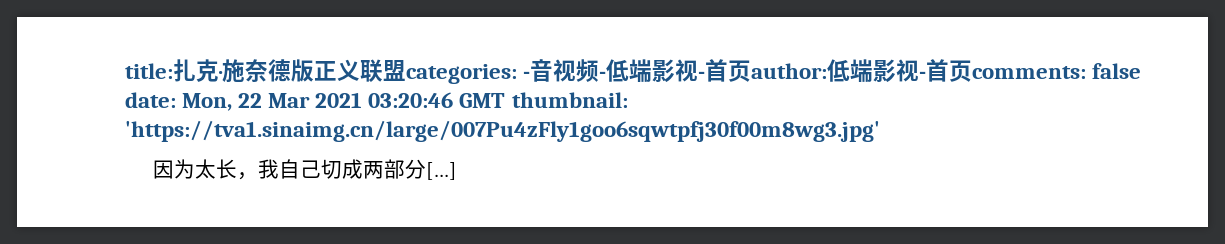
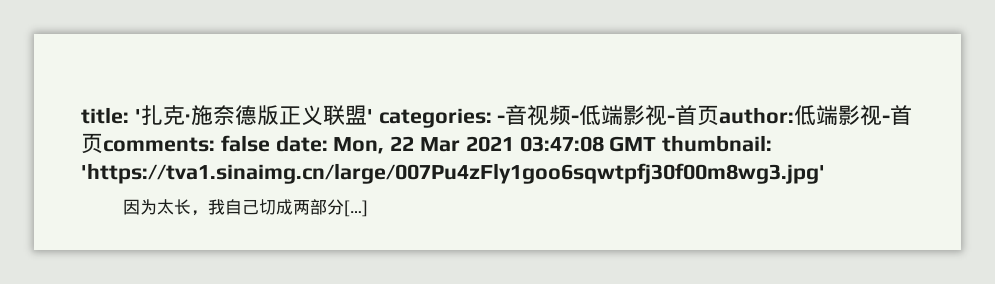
- title:扎克·施奈德版正义联盟categories: -音视频-低端影视-首页author:低端影视-首页comments: false date: Mon, 22 Mar 2021 03:20:46 GMT thumbnail: 'https://tva1.sinaimg.cn/large/007Pu4zFly1goo6sqwtpfj30f00m8wg3.jpg'
+ title: '扎克·施奈德版正义联盟' categories: -音视频-低端影视-首页author:低端影视-首页comments: false date: Mon, 22 Mar 2021 03:47:08 GMT thumbnail: 'https://tva1.sinaimg.cn/large/007Pu4zFly1goo6sqwtpfj30f00m8wg3.jpg'

